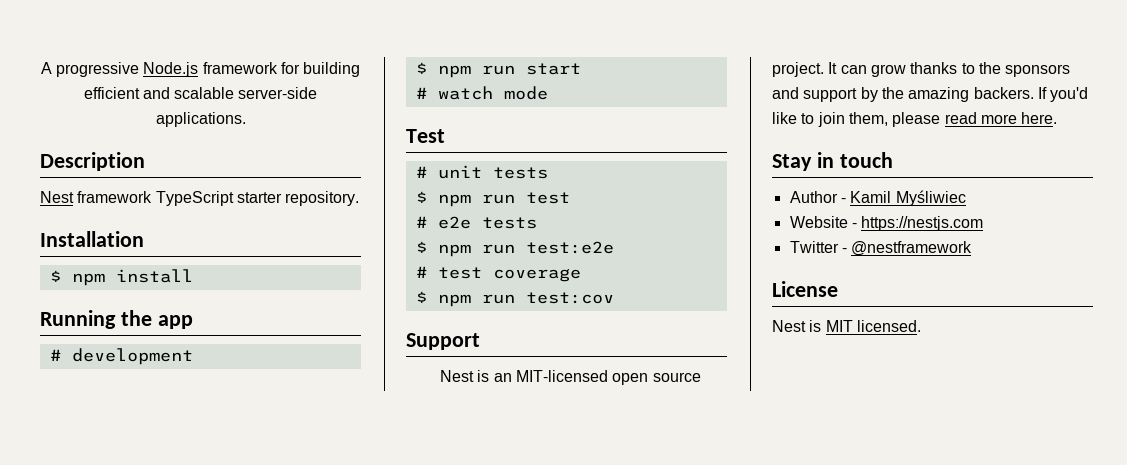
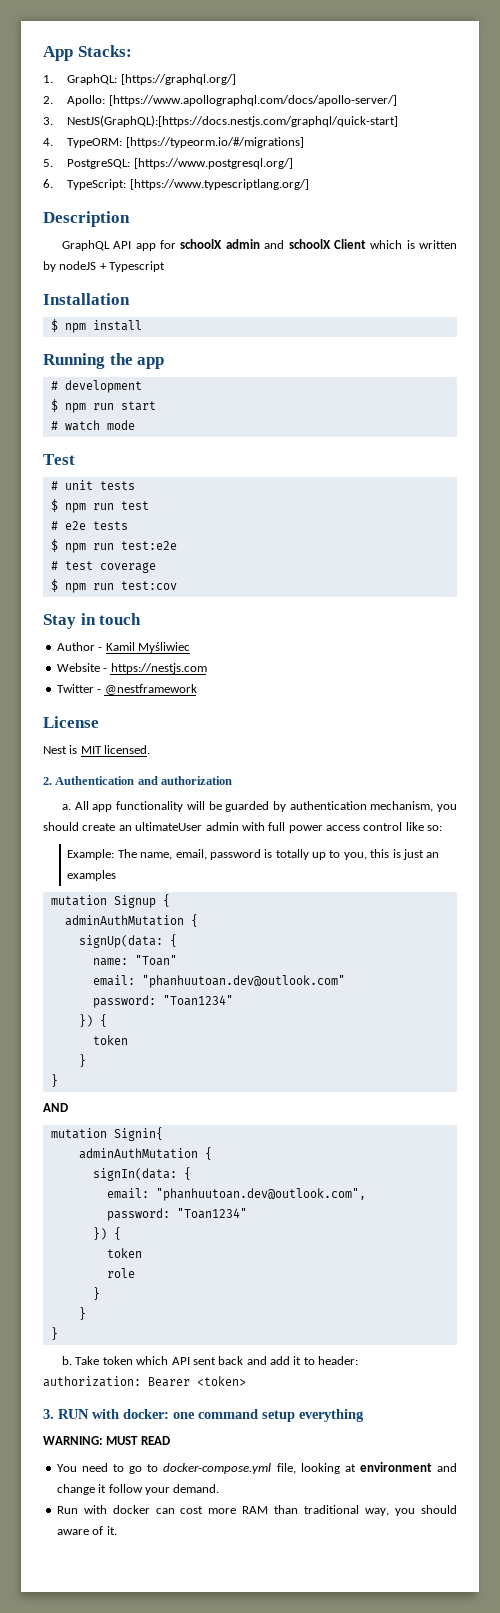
- A progressive Node.js framework for building efficient and scalable server-side applications.
+ App Stacks:
+ 1. GraphQL: [https://graphql.org/]
+ 2. Apollo: [https://www.apollographql.com/docs/apollo-server/]
+ 3. NestJS(GraphQL):[https://docs.nestjs.com/graphql/quick-start]
+ 4. TypeORM: [https://typeorm.io/#/migrations]
+ 5. PostgreSQL: [https://www.postgresql.org/]
+ 6. TypeScript: [https://www.typescriptlang.org/]
  Description
- Nest framework TypeScript starter repository.
+ GraphQL API app for schoolX admin and schoolX Client which is written by nodeJS + Typescript
- Support
- Nest is an MIT-licensed open source project. It can grow thanks to the sponsors and support by the amazing backers. If you'd like to join them, please read more here.
+ 2. Authentication and authorization
+ a. All app functionality will be guarded by authentication mechanism, you should create an ultimateUser admin with full power access control like so:
+ Example: The name, email, password is totally up to you, this is just an examples
+ mutation Signup {
+ adminAuthMutation {
+ signUp(data: {
+ name: "Toan"
+ email: "phanhuutoan.dev@outlook.com"
+ password: "Toan1234"
+ }) {
+ token
+ }
+ }
+ AND
+ mutation Signin{
+ adminAuthMutation {
+ signIn(data: {
+ email: "phanhuutoan.dev@outlook.com",
+ password: "Toan1234"
+ }) {
+ token
+ role
+ }
+ }
+ }
+ b. Take token which API sent back and add it to header: authorization: Bearer <token>
+ 3. RUN with docker: one command setup everything
+ WARNING: MUST READ
+ You need to go to docker-compose.yml file, looking at environment and change it follow your demand.
+ Run with docker can cost more RAM than traditional way, you should aware of it.

